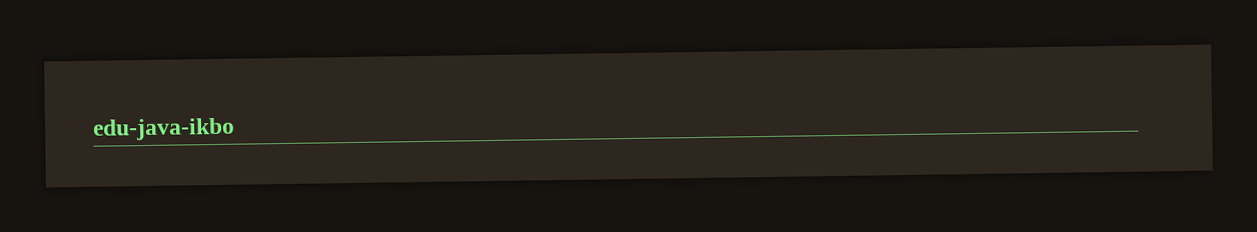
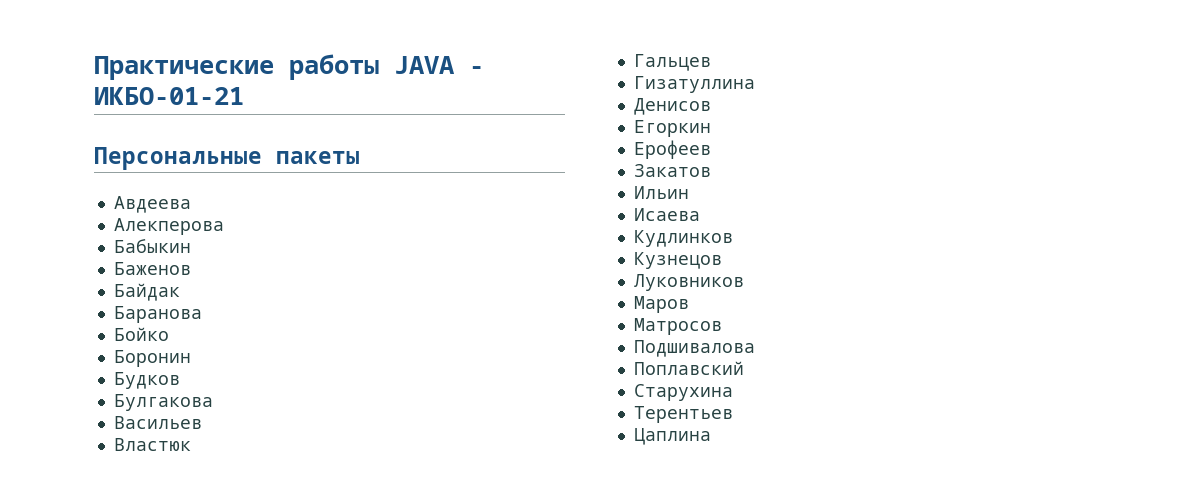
- edu-java-ikbo
+ Практические работы JAVA - ИКБО-01-21
+ Персональные пакеты
+ Авдеева
+ Алекперова
+ Бабыкин
+ Баженов
+ Байдак
+ Баранова
+ Бойко
+ Боронин
+ Будков
+ Булгакова
+ Васильев
+ Властюк
+ Гальцев
+ Гизатуллина
+ Денисов
+ Егоркин
+ Ерофеев
+ Закатов
+ Ильин
+ Исаева
+ Кудлинков
+ Кузнецов
+ Луковников
+ Маров
+ Матросов
+ Подшивалова
+ Поплавский
+ Старухина
+ Терентьев
+ Цаплина

